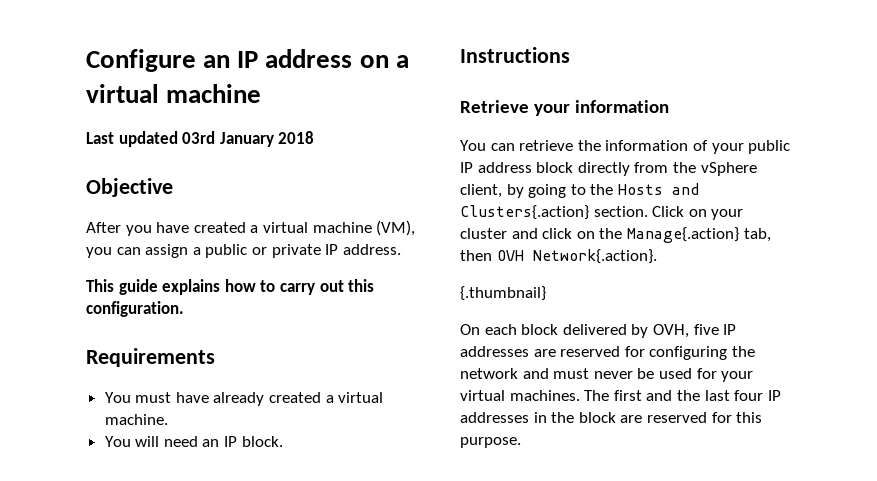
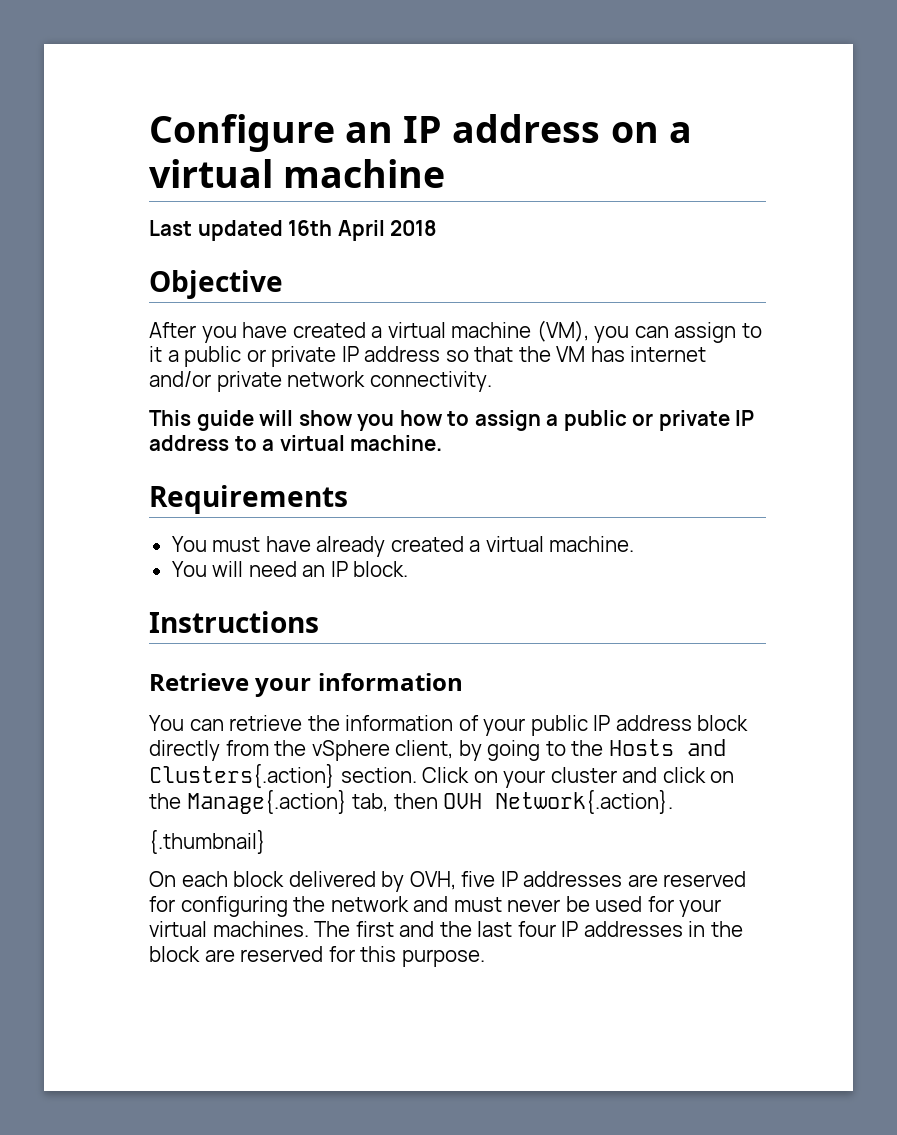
- Last updated 03rd January 2018
+ Last updated 16th April 2018
- After you have created a virtual machine (VM), you can assign a public or private IP address.
- This guide explains how to carry out this configuration.
+ After you have created a virtual machine (VM), you can assign to it a public or private IP address so that the VM has internet and/or private network connectivity.
+ This guide will show you how to assign a public or private IP address to a virtual machine.

